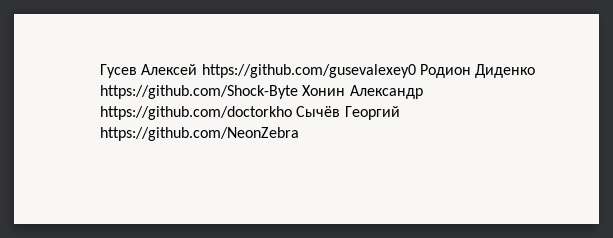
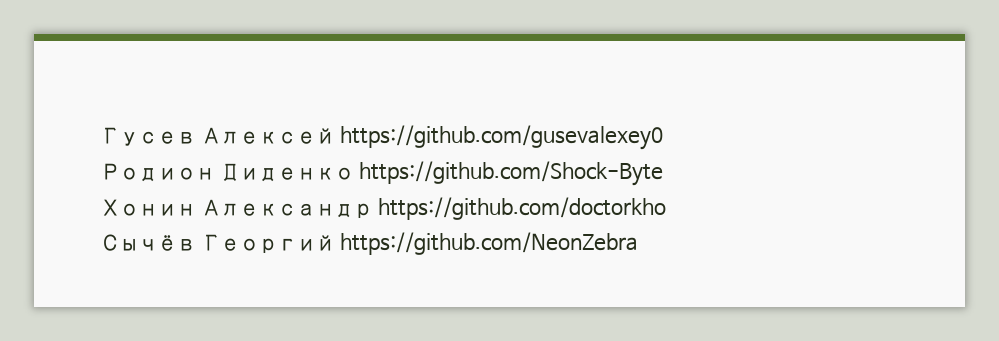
- Гусев Алексей https://github.com/gusevalexey0 Родион Диденко https://github.com/Shock-Byte Хонин Александр https://github.com/doctorkho Сычёв Георгий https://github.com/NeonZebra
+ Гусев Алексей https://github.com/gusevalexey0
+ Родион Диденко https://github.com/Shock-Byte
+ Хонин Александр https://github.com/doctorkho
+ Сычёв Георгий https://github.com/NeonZebra

